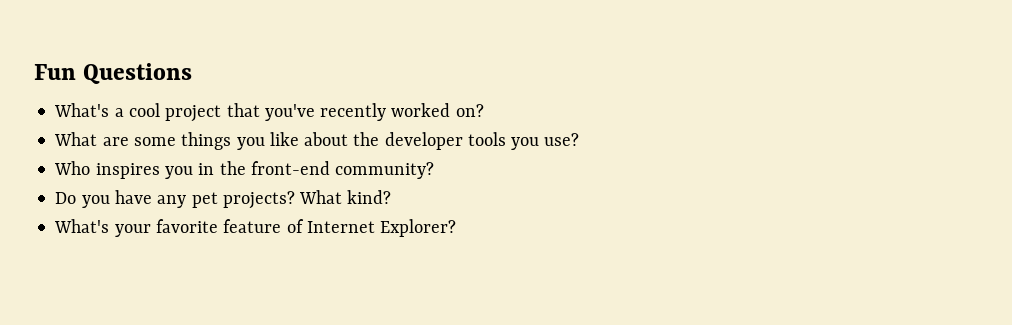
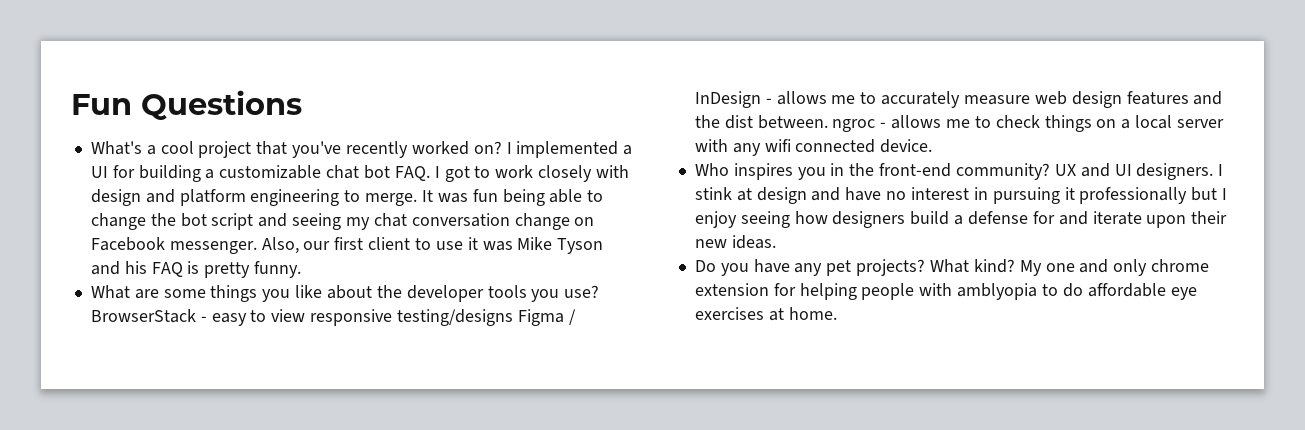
+ I implemented a UI for building a customizable chat bot FAQ. I got to work closely with design and platform engineering to merge. It was fun being able to change the bot script and seeing my chat conversation change on Facebook messenger. Also, our first client to use it was Mike Tyson and his FAQ is pretty funny.
+ BrowserStack - easy to view responsive testing/designs Figma / InDesign - allows me to accurately measure web design features and the dist between. ngroc - allows me to check things on a local server with any wifi connected device.
+ UX and UI designers. I stink at design and have no interest in pursuing it professionally but I enjoy seeing how designers build a defense for and iterate upon their new ideas.
- What kind?
- What's your favorite feature of Internet Explorer?
+ What kind? My one and only chrome extension for helping people with amblyopia to do affordable eye exercises at home.

